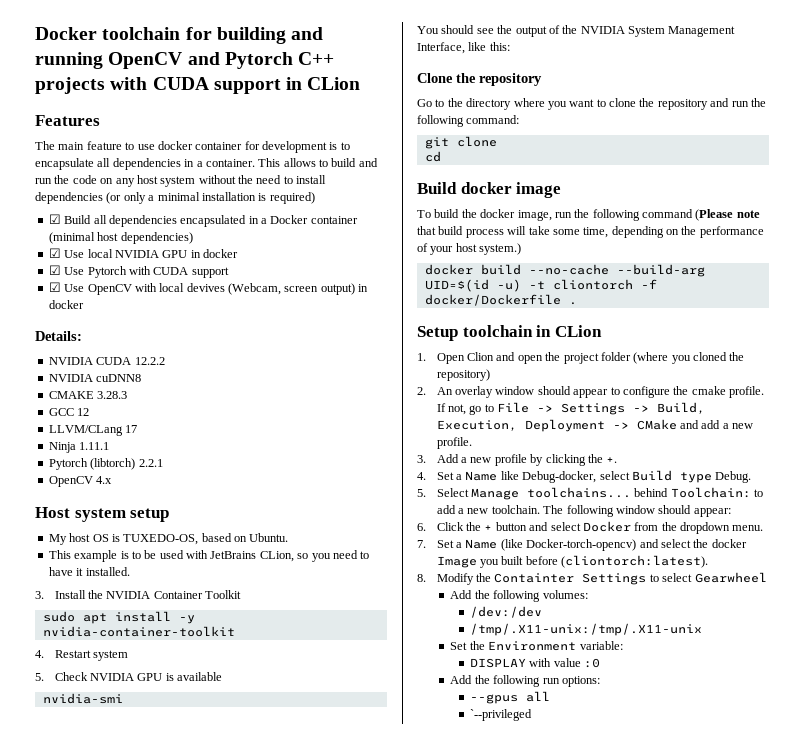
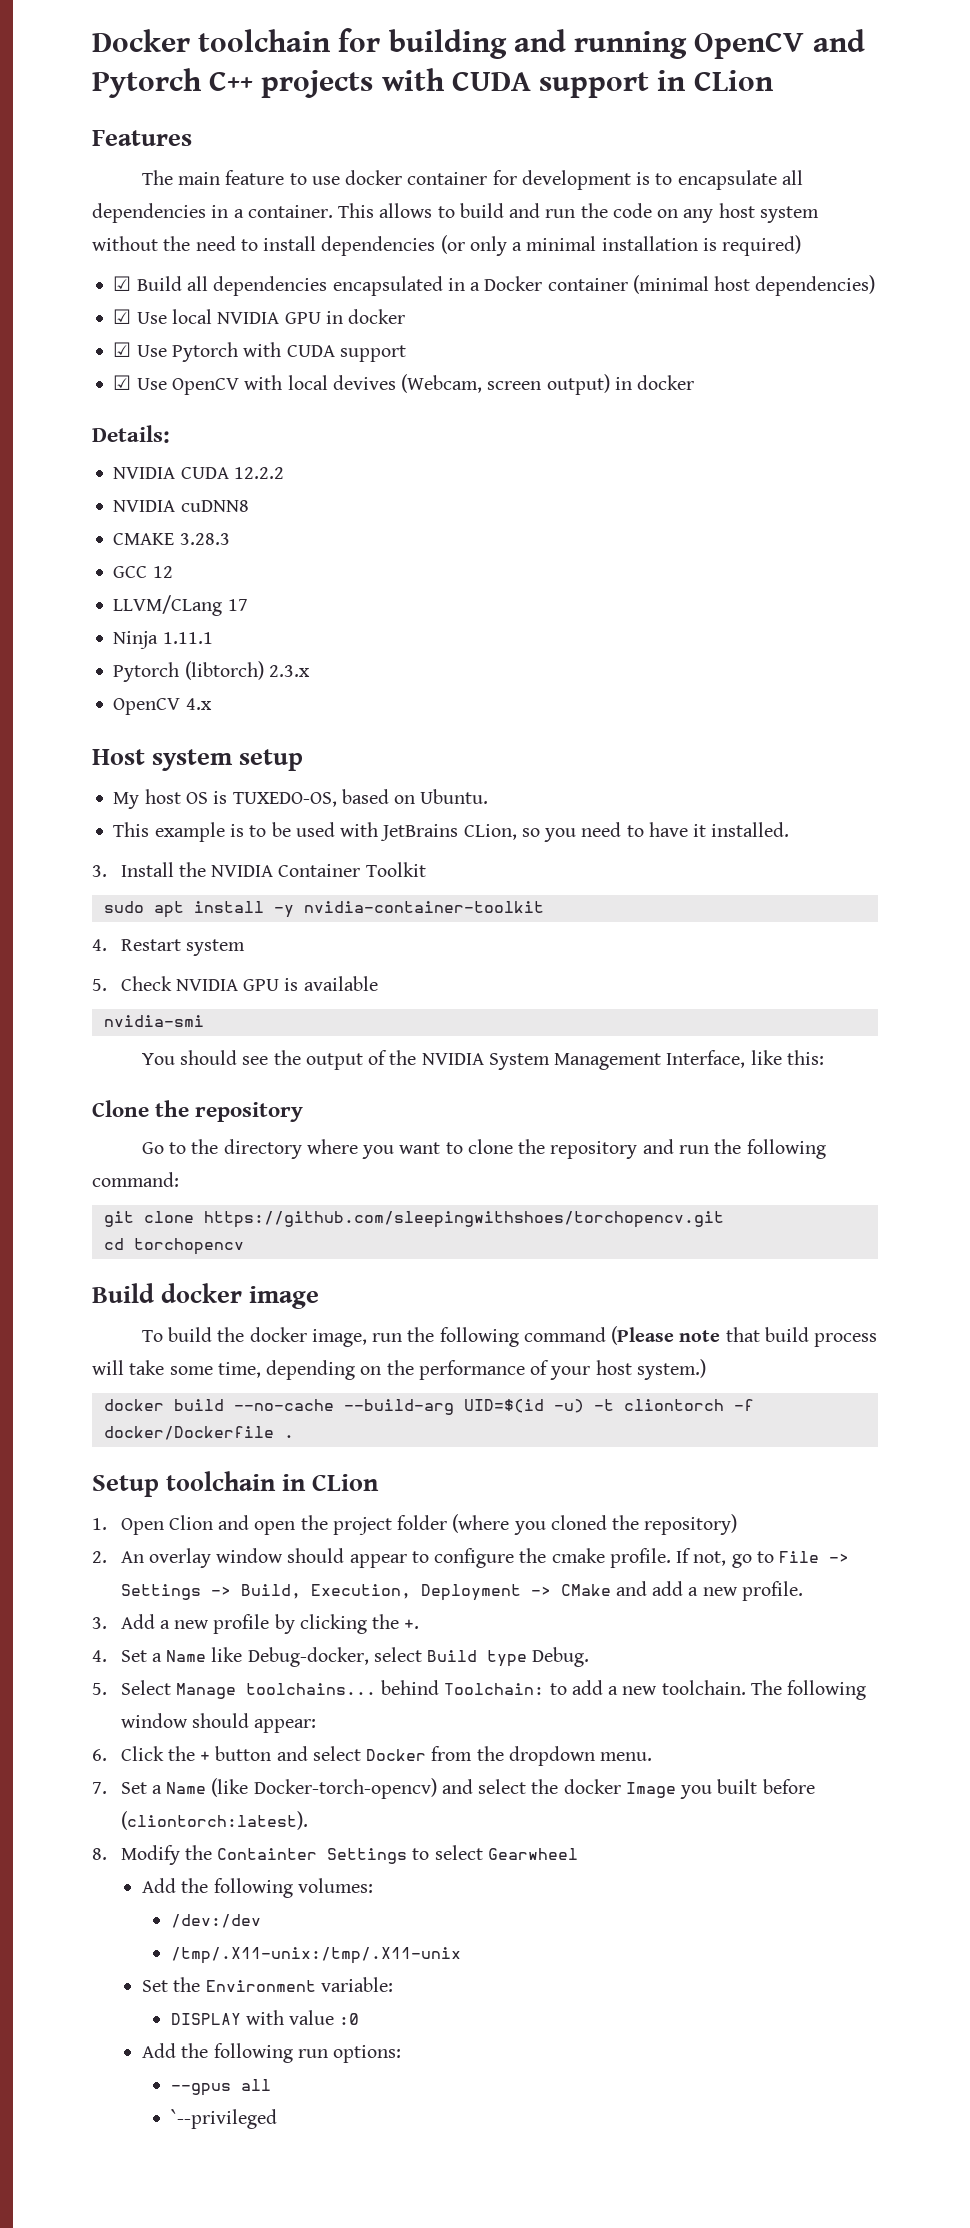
- Pytorch (libtorch) 2.2.1
+ Pytorch (libtorch) 2.3.x
- git clone
+ git clone https://github.com/sleepingwithshoes/torchopencv.git
- cd
+ cd torchopencv

